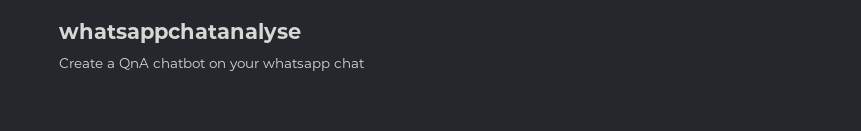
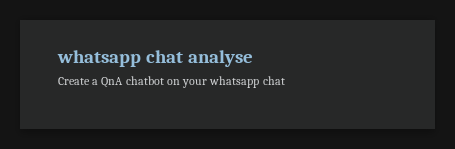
- whatsappchatanalyse
+ whatsapp chat analyse

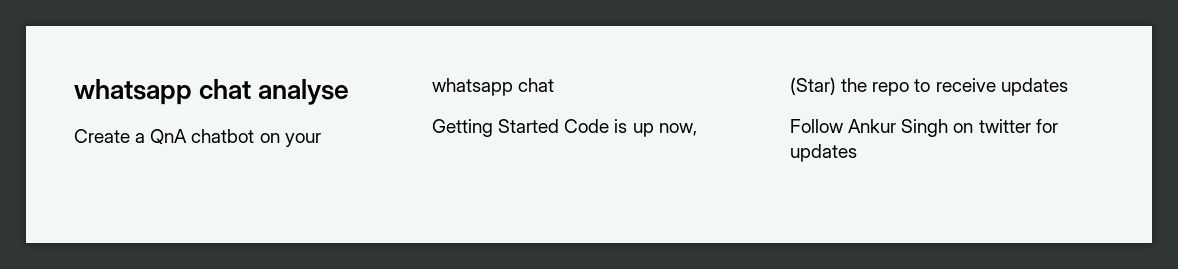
+ Getting Started Code is up now, (Star) the repo to receive updates
+ Follow Ankur Singh on twitter for updates

